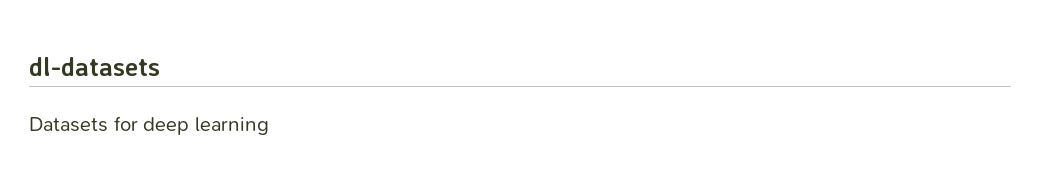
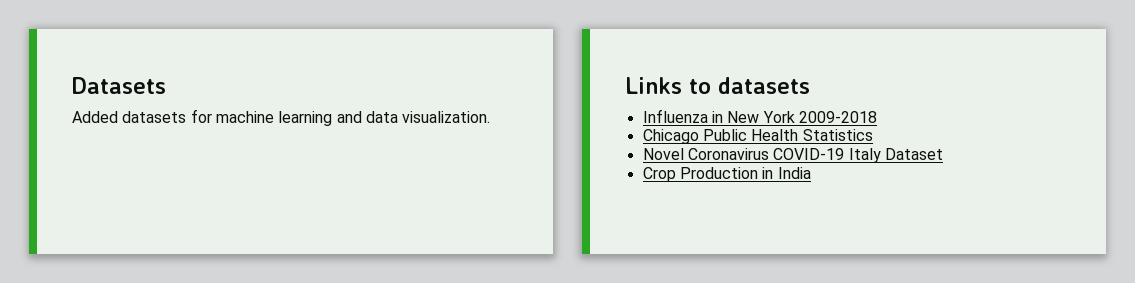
- dl-datasets
- Datasets for deep learning
+ Datasets
+ Added datasets for machine learning and data visualization.
+ Links to datasets
+ Influenza in New York 2009-2018
+ Chicago Public Health Statistics
+ Novel Coronavirus COVID-19 Italy Dataset
+ Crop Production in India

